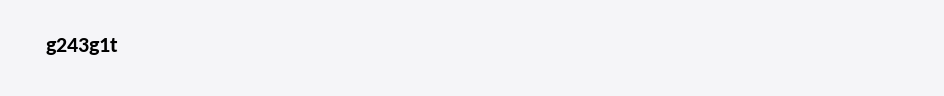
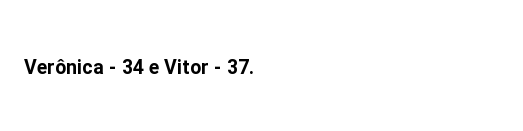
- g243g1t
+ Verônica - 34 e Vitor - 37.

